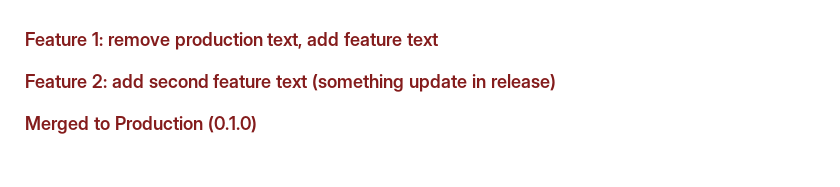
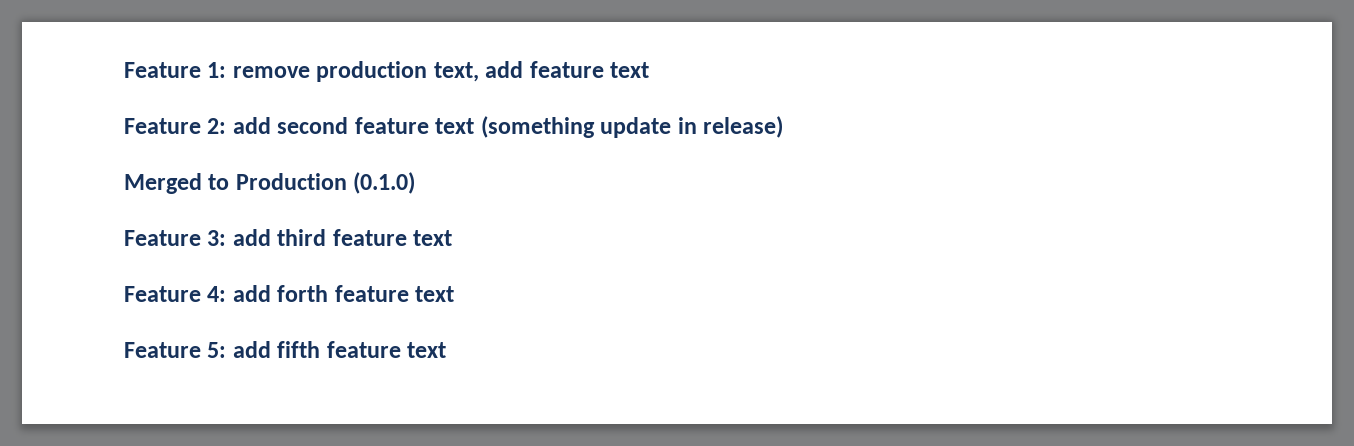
+ Feature 3: add third feature text
+ Feature 4: add forth feature text
+ Feature 5: add fifth feature text

